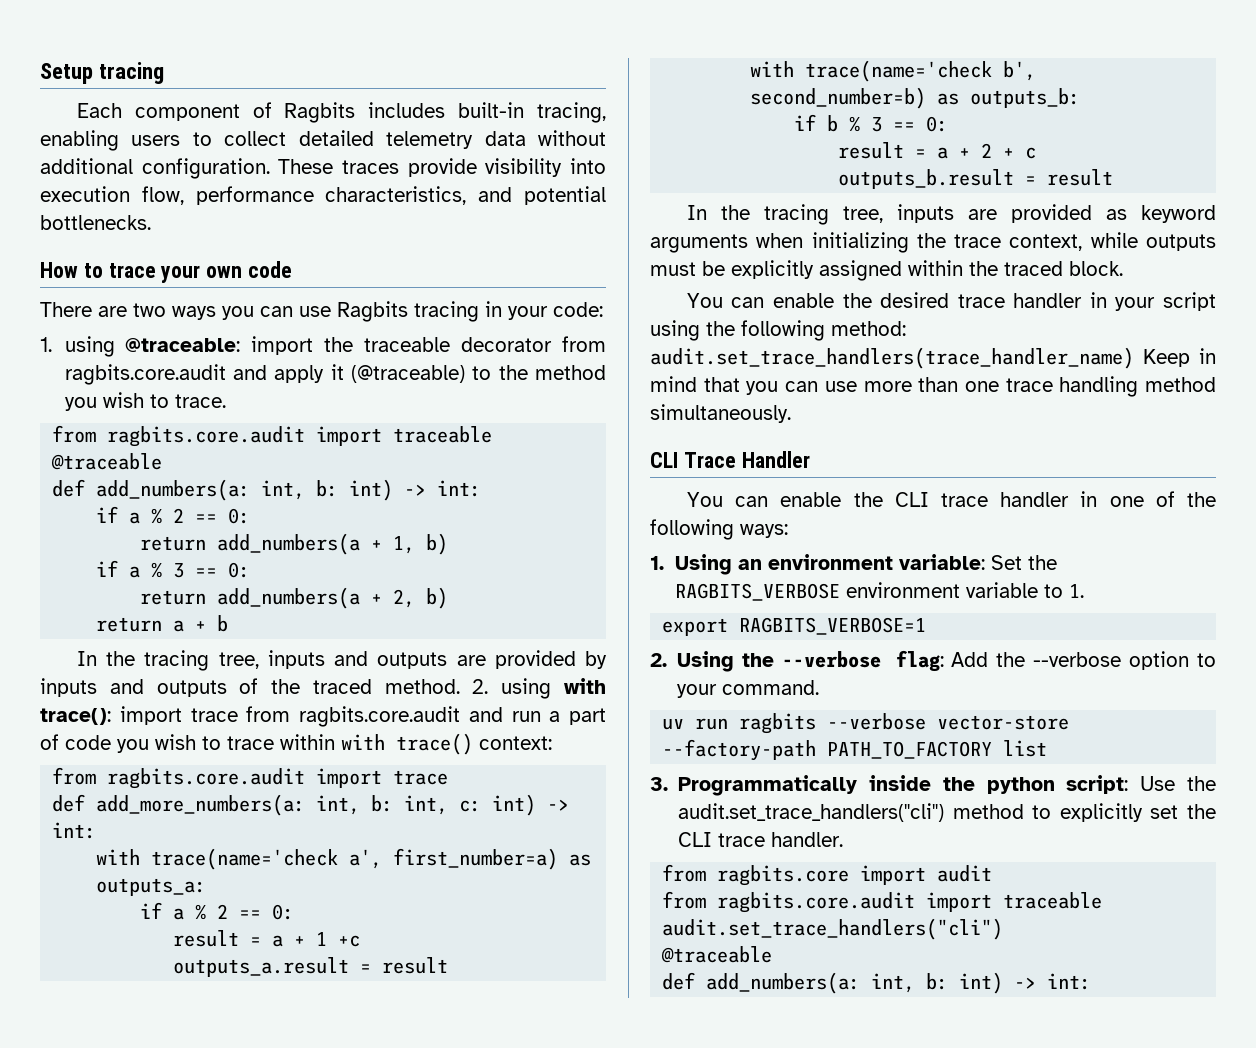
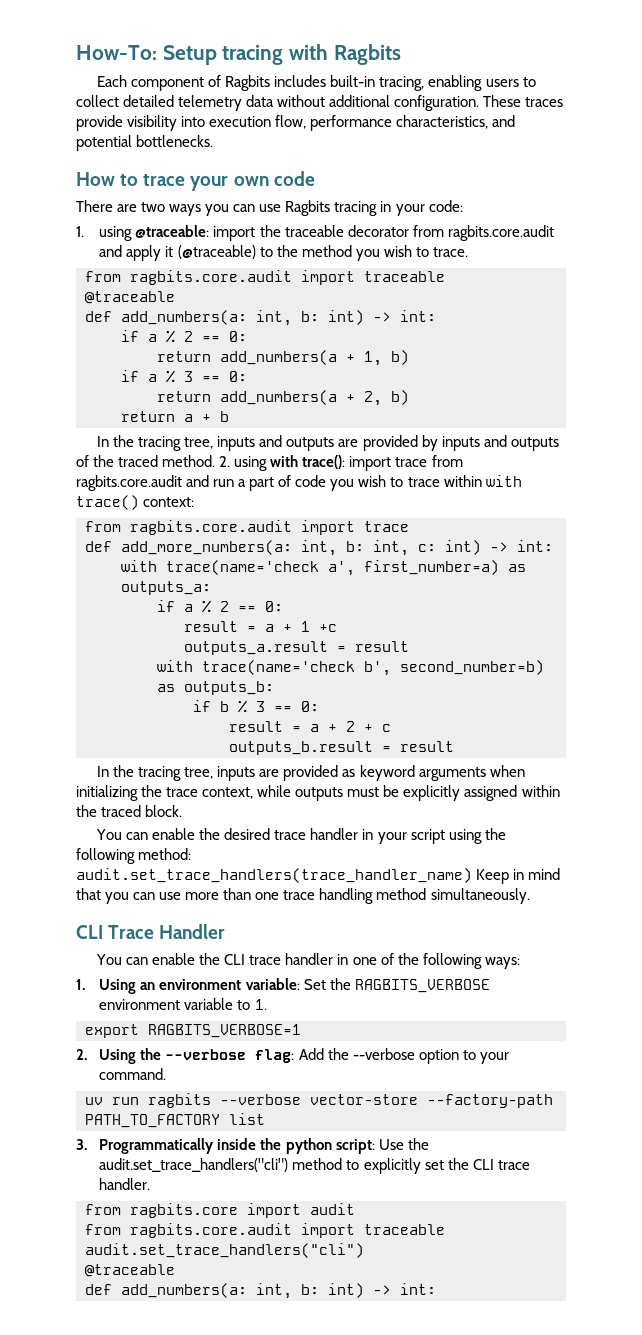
- Setup tracing
+ How-To: Setup tracing with Ragbits

